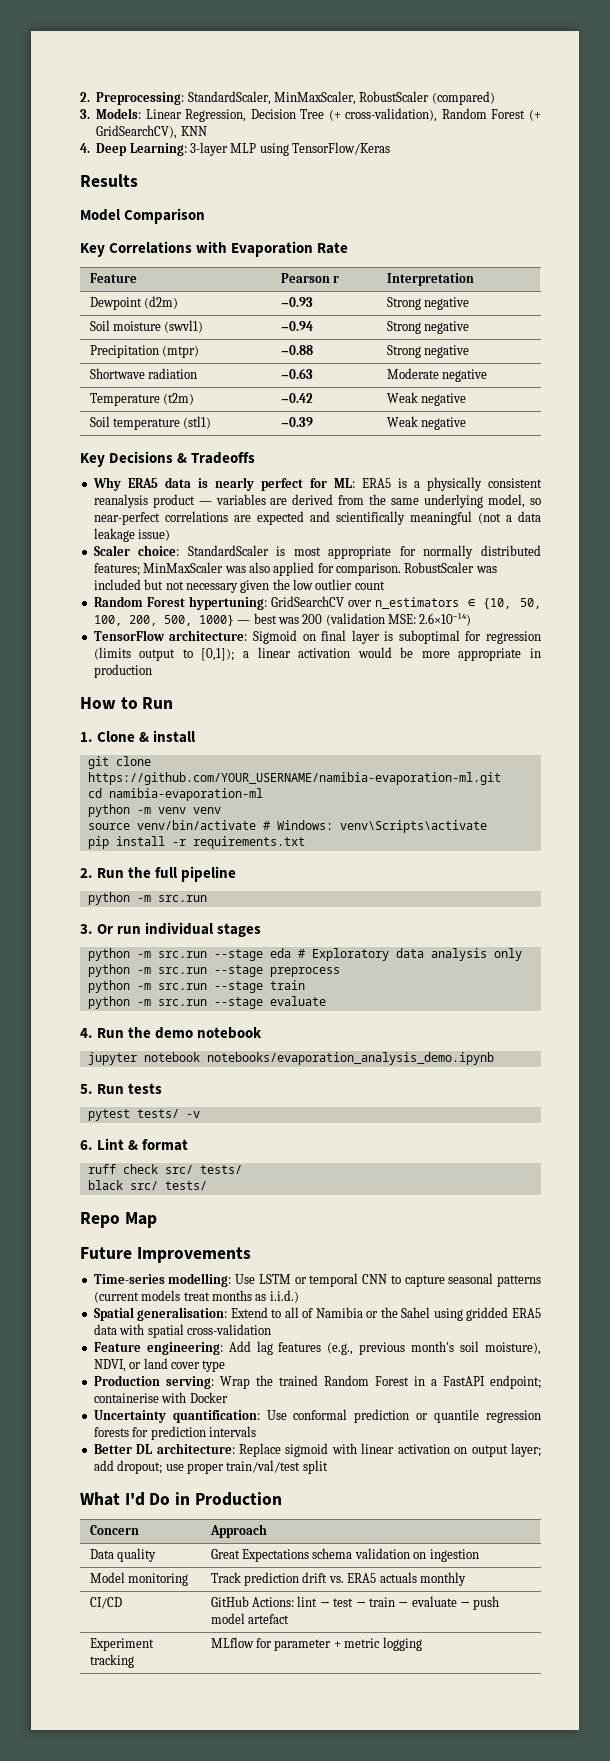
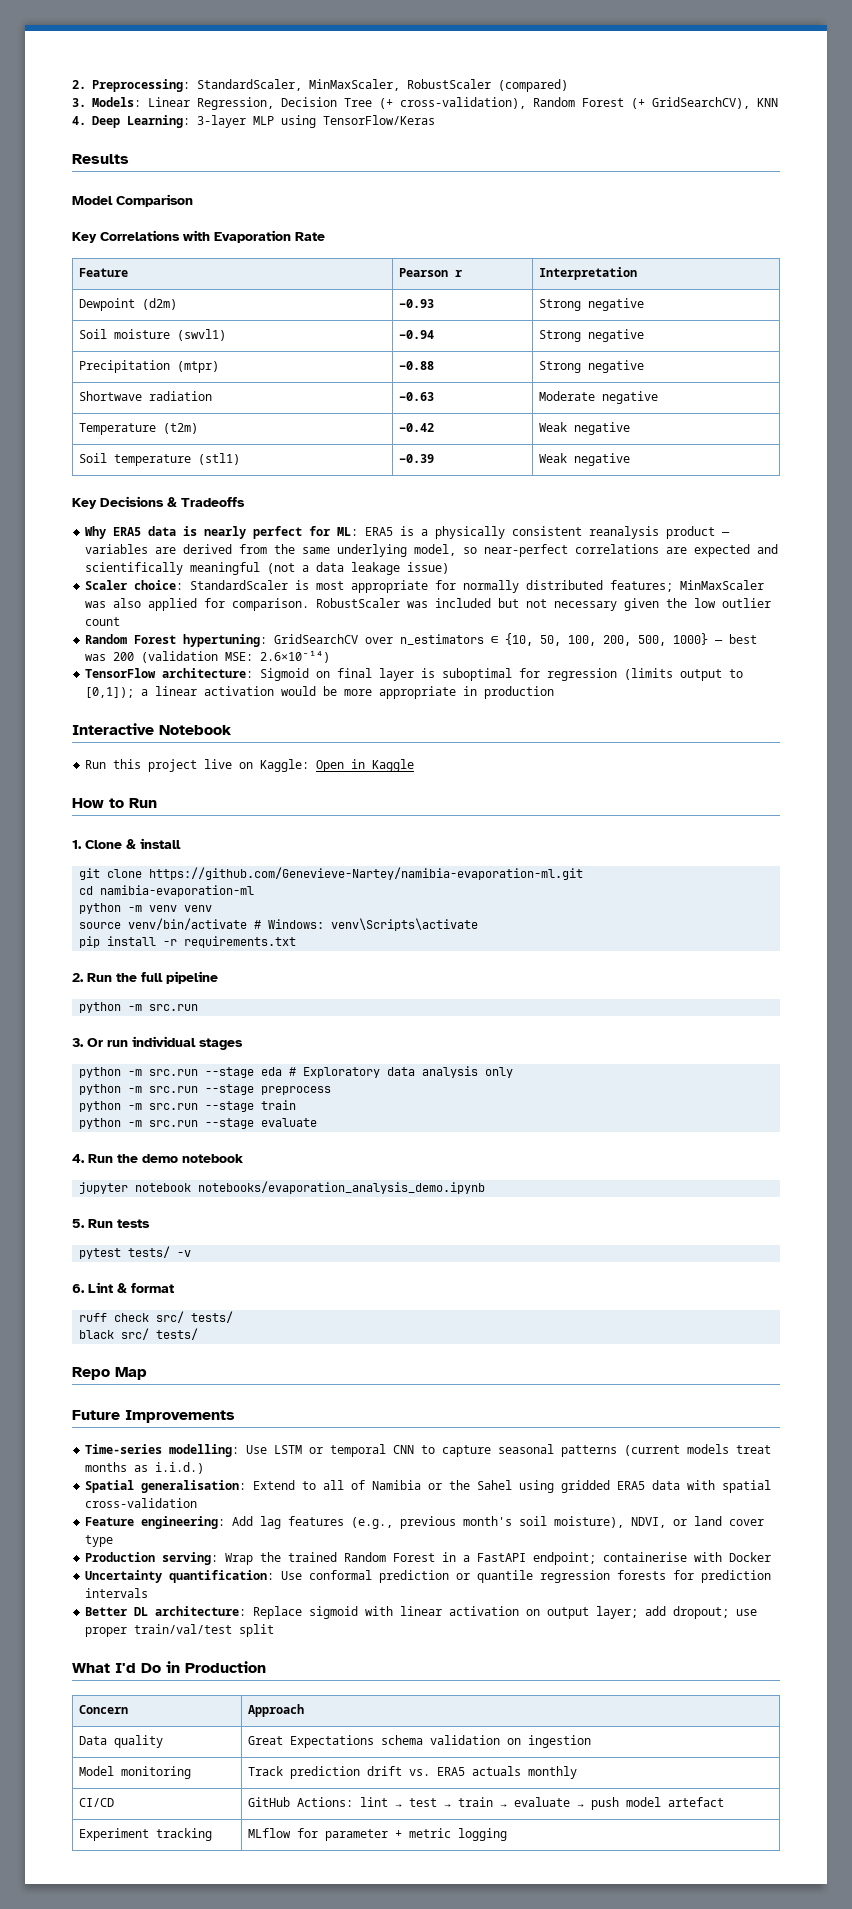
+ Interactive Notebook
+ Run this project live on Kaggle: Open in Kaggle
- git clone https://github.com/YOUR_USERNAME/namibia-evaporation-ml.git
+ git clone https://github.com/Genevieve-Nartey/namibia-evaporation-ml.git

